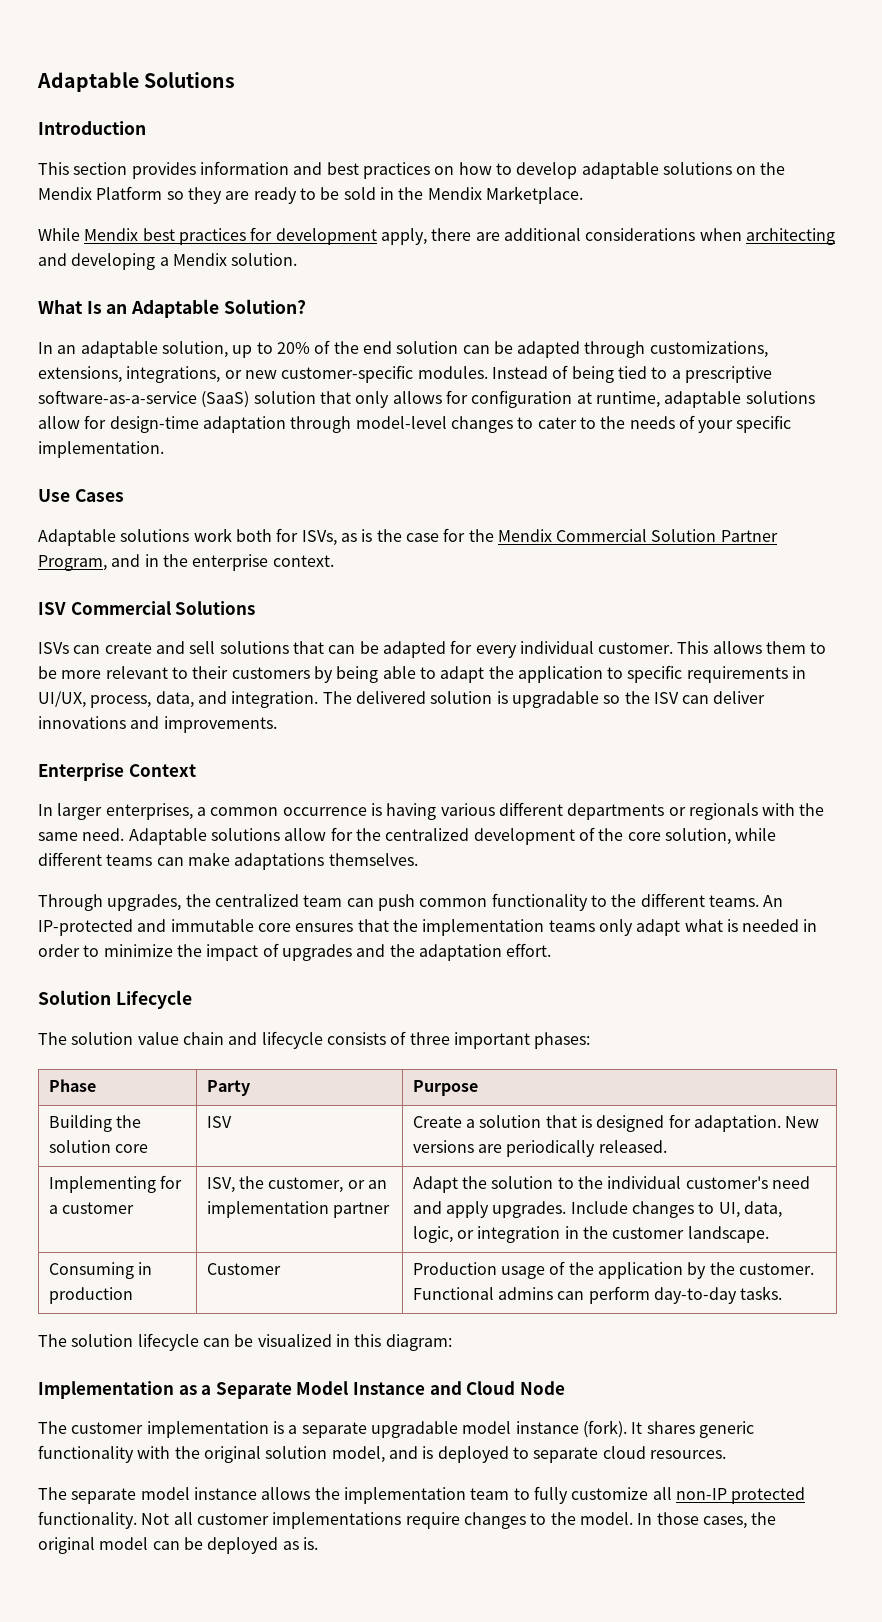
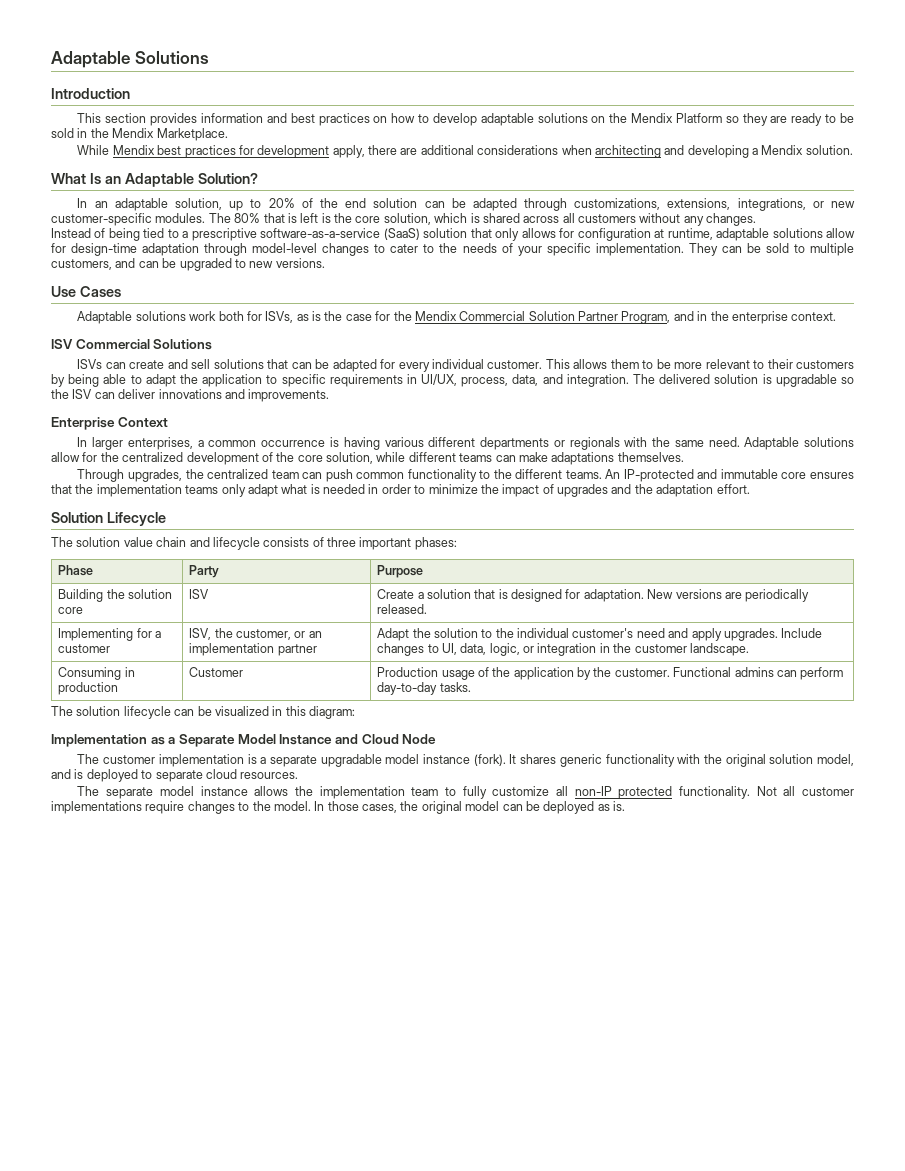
- In an adaptable solution, up to 20% of the end solution can be adapted through customizations, extensions, integrations, or new customer-specific modules. Instead of being tied to a prescriptive software-as-a-service (SaaS) solution that only allows for configuration at runtime, adaptable solutions allow for design-time adaptation through model-level changes to cater to the needs of your specific implementation.
+ In an adaptable solution, up to 20% of the end solution can be adapted through customizations, extensions, integrations, or new customer-specific modules. The 80% that is left is the core solution, which is shared across all customers without any changes.
+ Instead of being tied to a prescriptive software-as-a-service (SaaS) solution that only allows for configuration at runtime, adaptable solutions allow for design-time adaptation through model-level changes to cater to the needs of your specific implementation. They can be sold to multiple customers, and can be upgraded to new versions.

